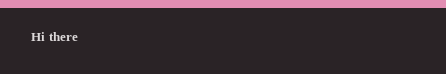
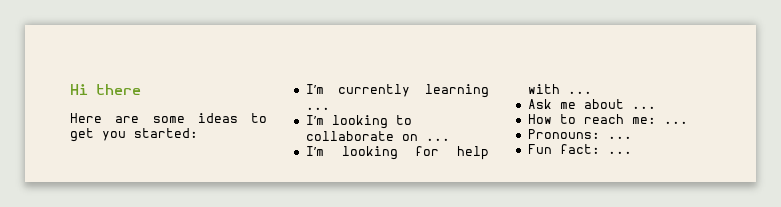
+ Here are some ideas to get you started:
+ I’m currently learning ...
+ I’m looking to collaborate on ...
+ I’m looking for help with ...
+ Ask me about ...
+ How to reach me: ...
+ Pronouns: ...
+ Fun fact: ...

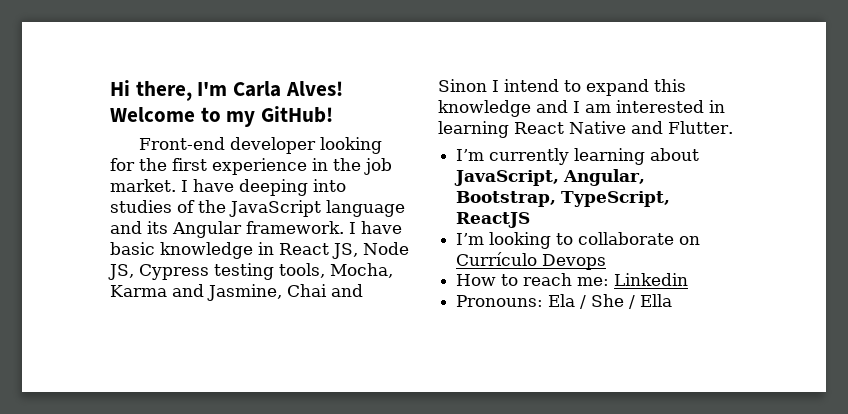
- Hi there
- Here are some ideas to get you started:
- I’m currently learning ...
+ Hi there, I'm Carla Alves! Welcome to my GitHub!
+ Front-end developer looking for the first experience in the job market. I have deeping into studies of the JavaScript language and its Angular framework. I have basic knowledge in React JS, Node JS, Cypress testing tools, Mocha, Karma and Jasmine, Chai and Sinon I intend to expand this knowledge and I am interested in learning React Native and Flutter.
+ I’m currently learning about JavaScript, Angular, Bootstrap, TypeScript, ReactJS
- I’m looking to collaborate on ...
- I’m looking for help with ...
- Ask me about ...
+ I’m looking to collaborate on Currículo Devops
- How to reach me: ...
+ How to reach me: Linkedin
- Pronouns: ...
- Fun fact: ...
+ Pronouns: Ela / She / Ella

